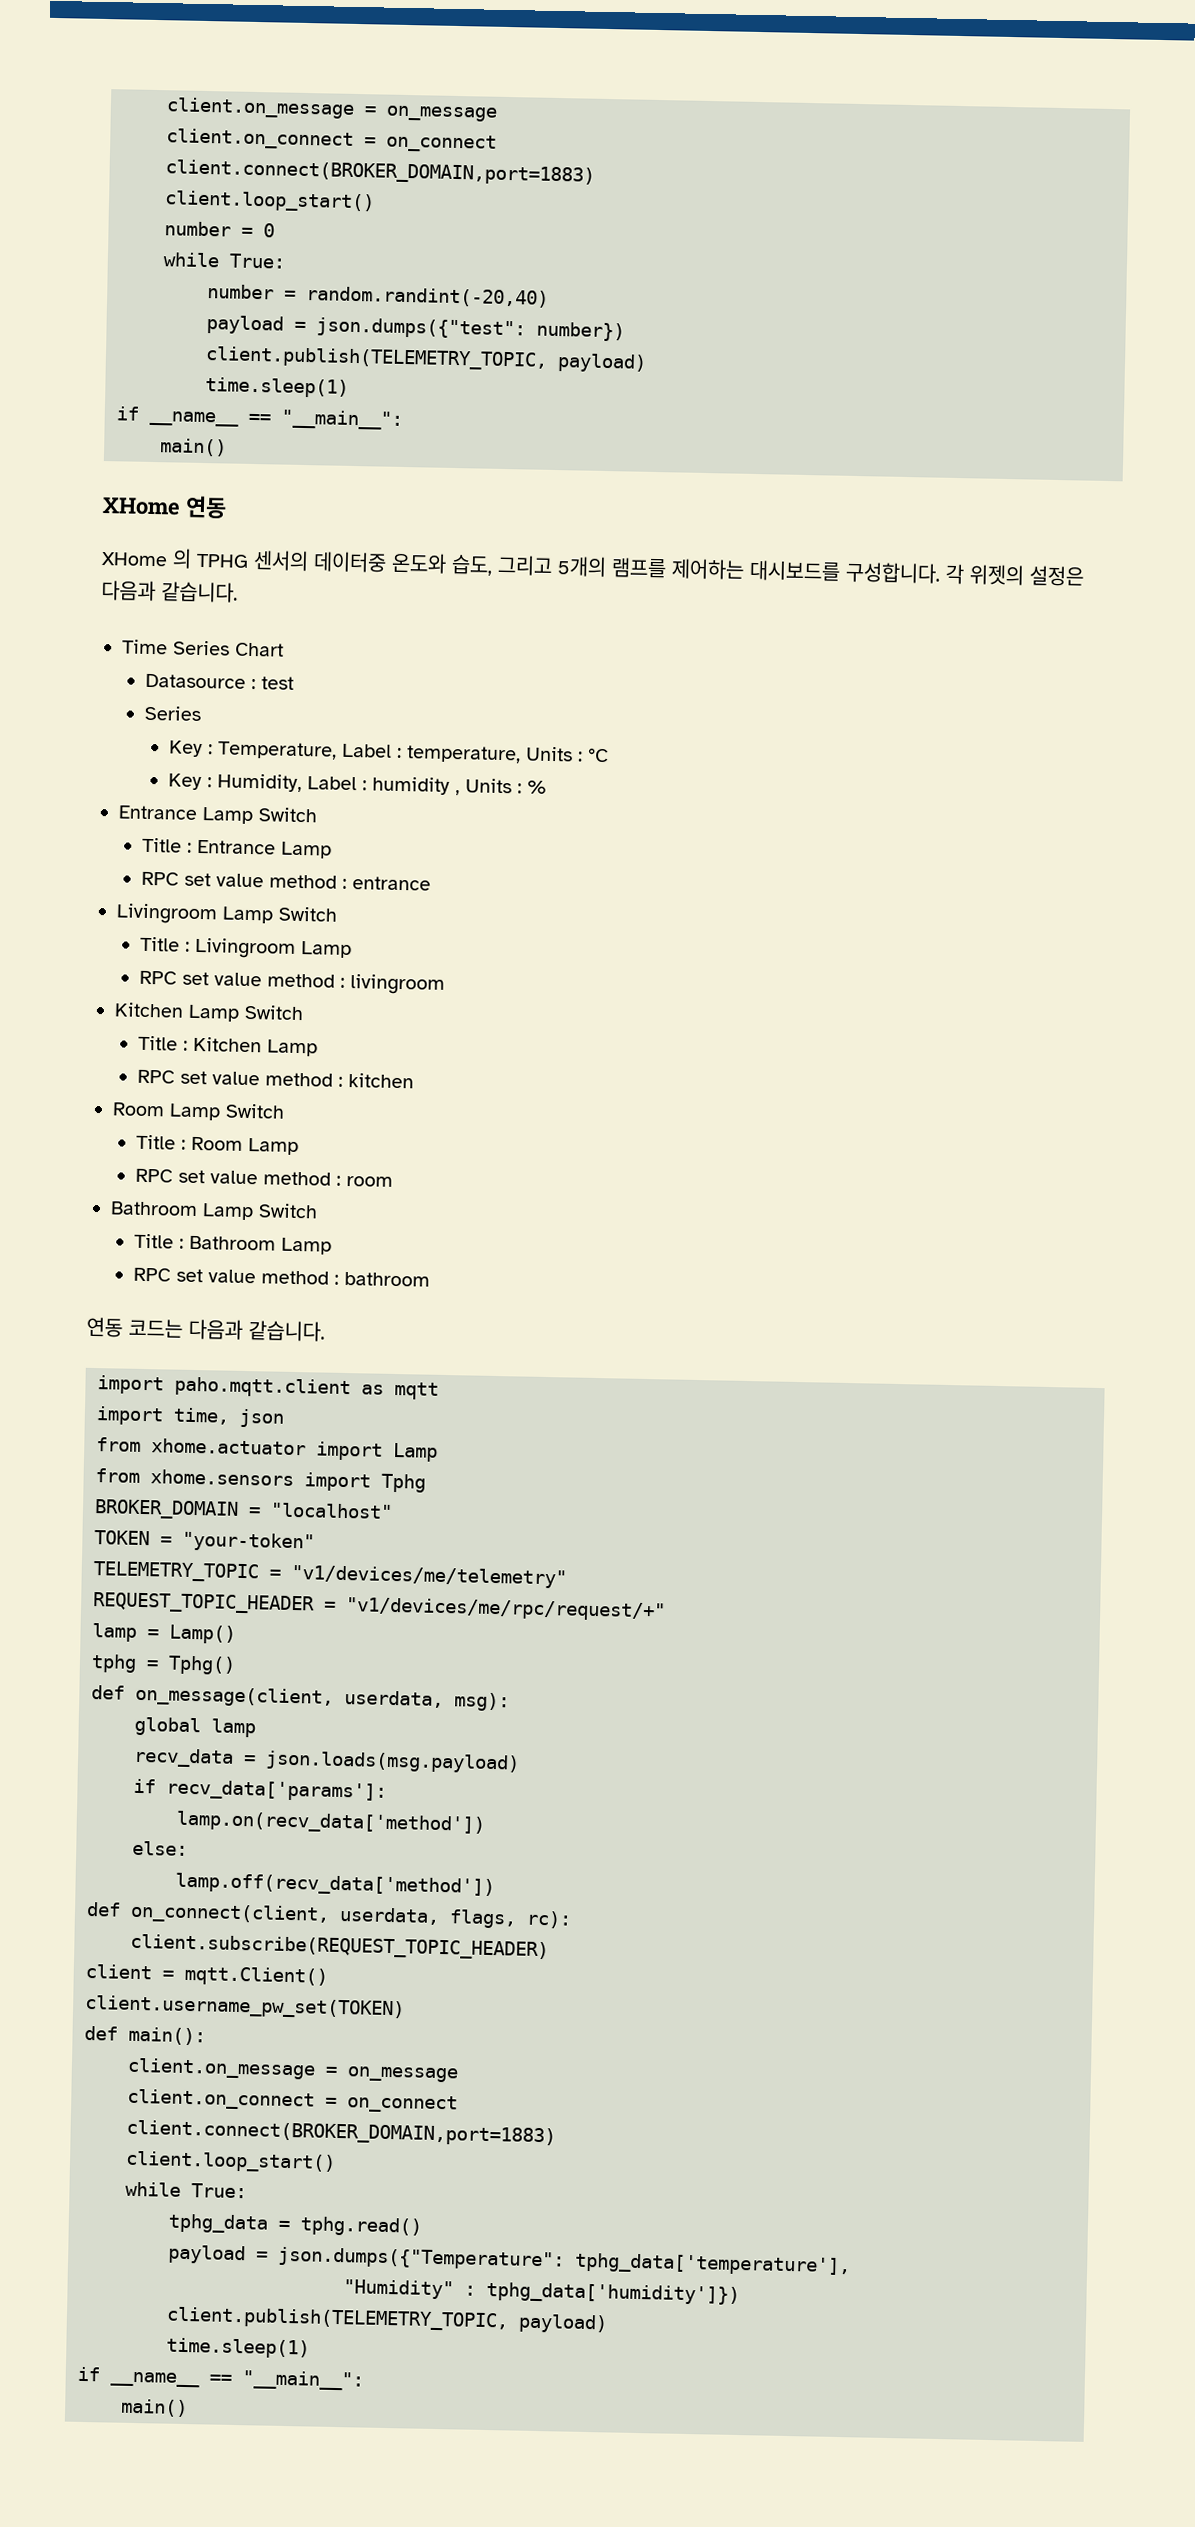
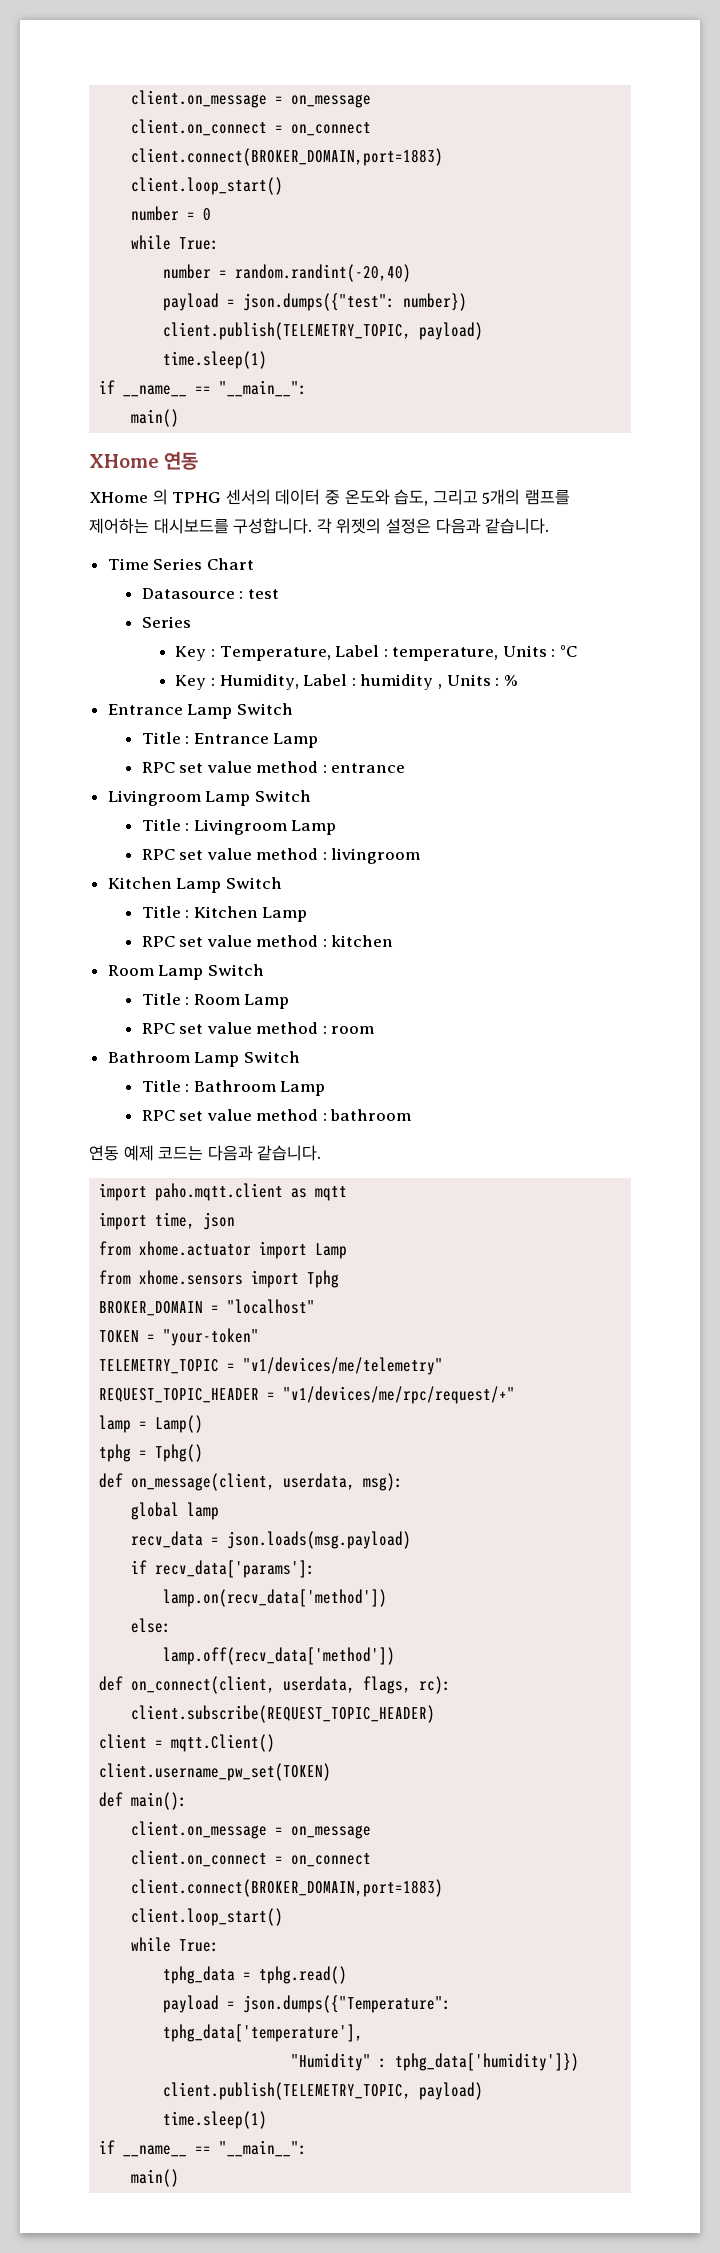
- XHome 의 TPHG 센서의 데이터중 온도와 습도, 그리고 5개의 램프를 제어하는 대시보드를 구성합니다.
+ XHome 의 TPHG 센서의 데이터 중 온도와 습도, 그리고 5개의 램프를 제어하는 대시보드를 구성합니다.
- 연동 코드는 다음과 같습니다.
+ 연동 예제 코드는 다음과 같습니다.

